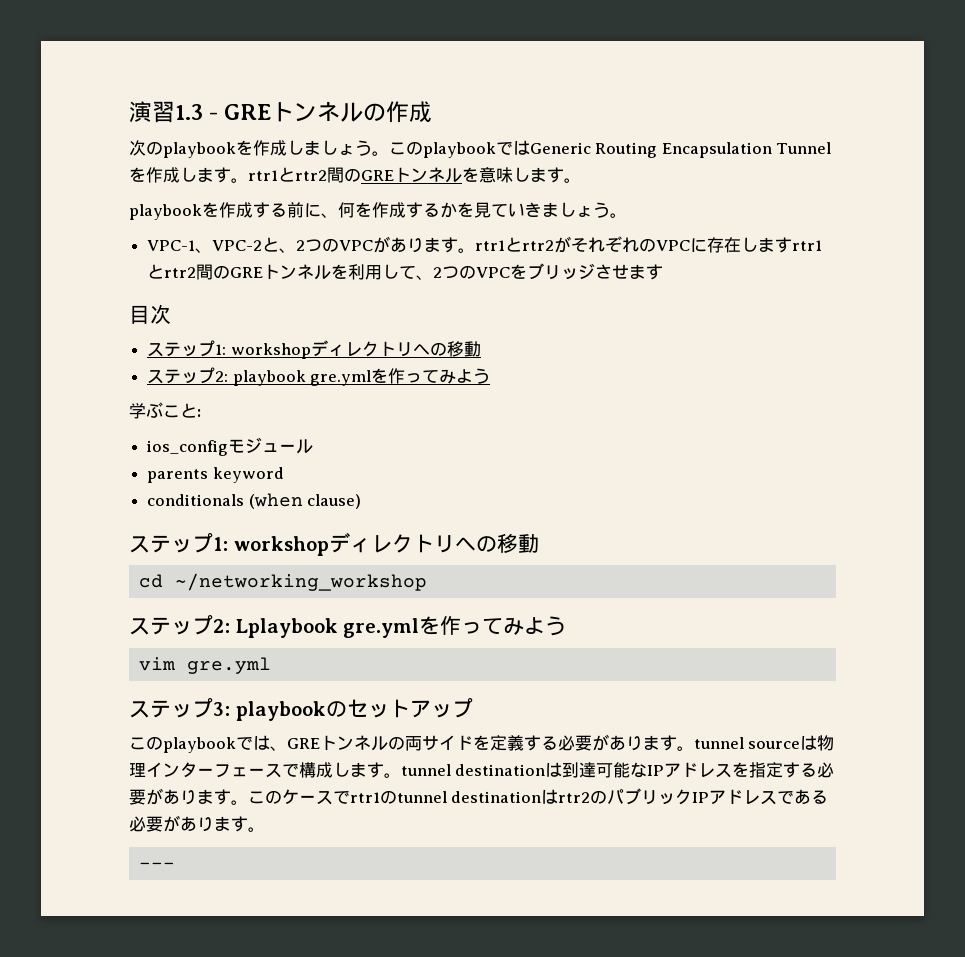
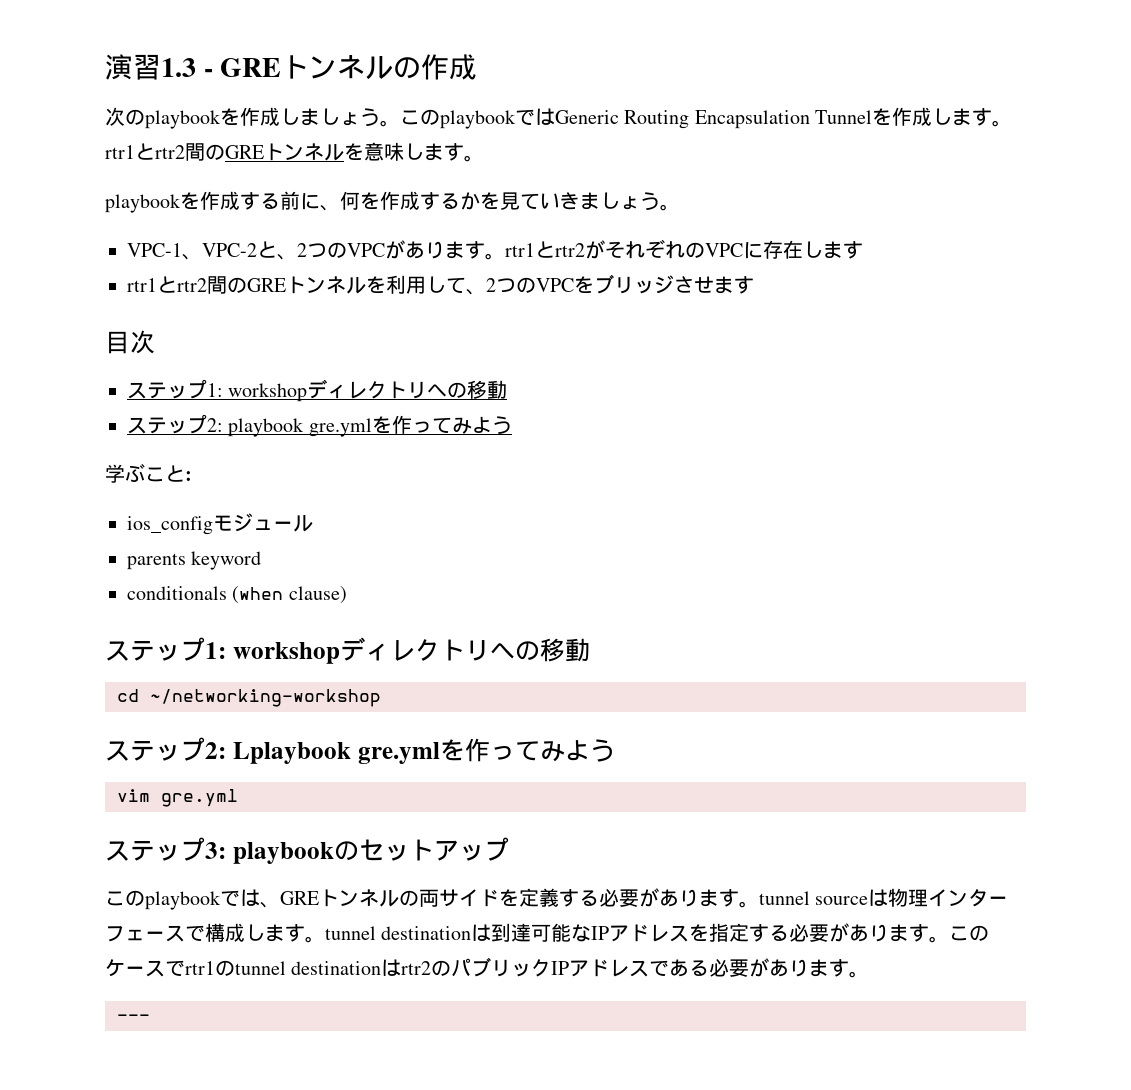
- VPC-1、VPC-2と、2つのVPCがあります。rtr1とrtr2がそれぞれのVPCに存在しますrtr1とrtr2間のGREトンネルを利用して、2つのVPCをブリッジさせます
+ VPC-1、VPC-2と、2つのVPCがあります。rtr1とrtr2がそれぞれのVPCに存在します
+ rtr1とrtr2間のGREトンネルを利用して、2つのVPCをブリッジさせます
- cd ~/networking_workshop
+ cd ~/networking-workshop

